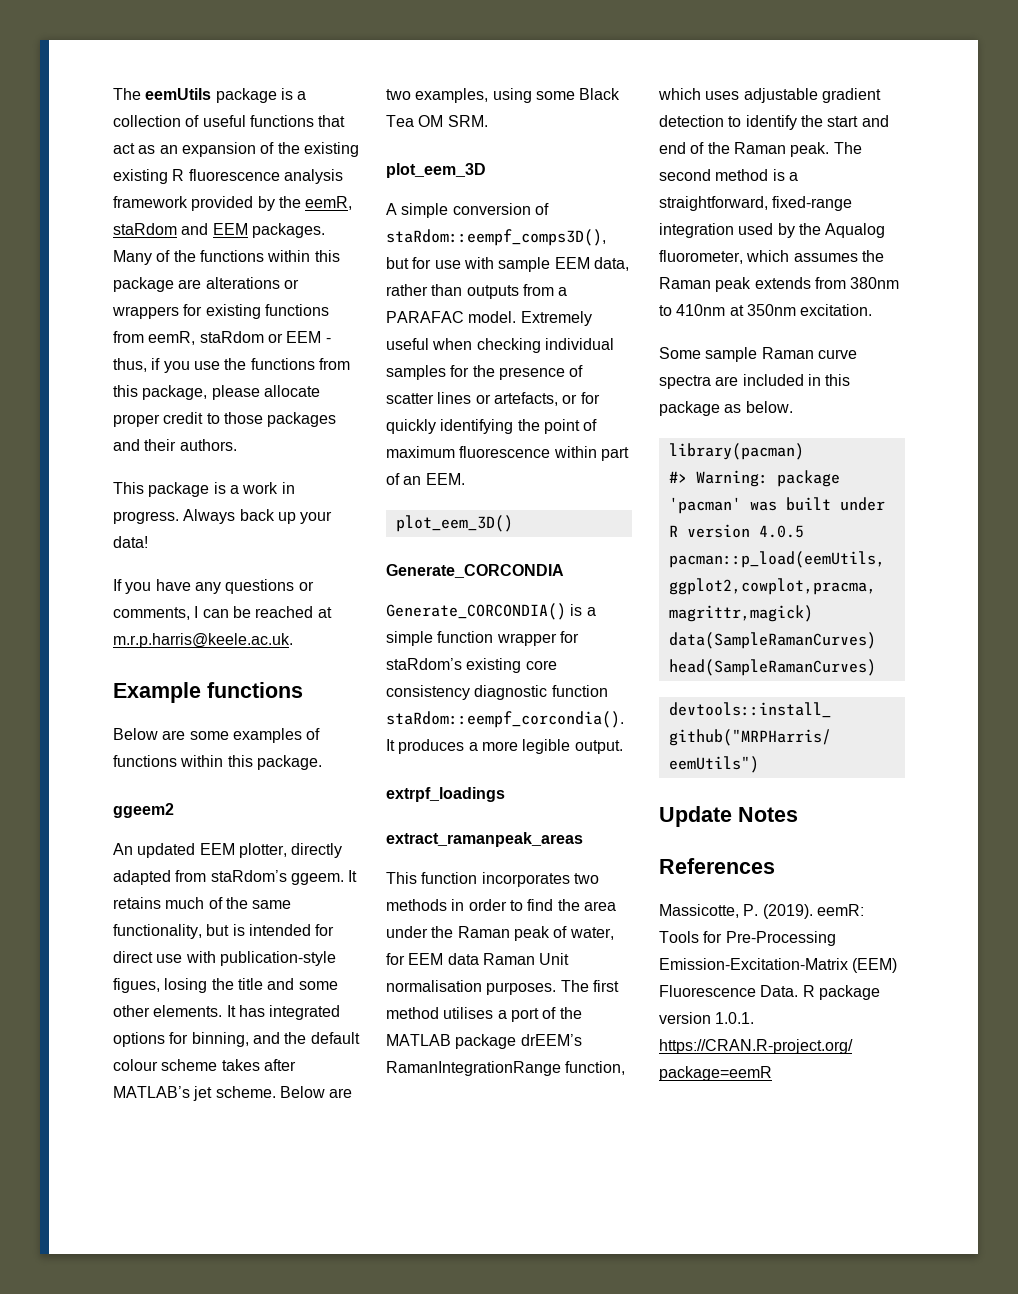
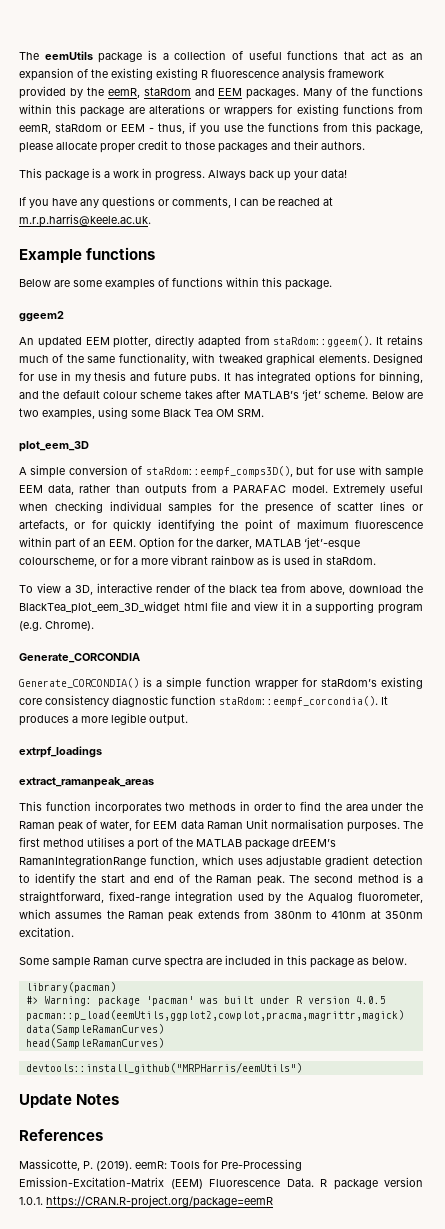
- An updated EEM plotter, directly adapted from staRdom’s ggeem.
+ An updated EEM plotter, directly adapted from staRdom::ggeem().
- It retains much of the same functionality, but is intended for direct use with publication-style figues, losing the title and some other elements.
+ It retains much of the same functionality, with tweaked graphical elements. Designed for use in my thesis and future pubs.
- It has integrated options for binning, and the default colour scheme takes after MATLAB’s jet scheme.
+ It has integrated options for binning, and the default colour scheme takes after MATLAB’s ‘jet’ scheme.
- Extremely useful when checking individual samples for the presence of scatter lines or artefacts, or for quickly identifying the point of maximum fluorescence within part of an EEM.
- plot_eem_3D()
+ Extremely useful when checking individual samples for the presence of scatter lines or artefacts, or for quickly identifying the point of maximum fluorescence within part of an EEM. Option for the darker, MATLAB ‘jet’-esque colourscheme, or for a more vibrant rainbow as is used in staRdom.
+ To view a 3D, interactive render of the black tea from above, download the BlackTea_plot_eem_3D_widget html file and view it in a supporting program (e.g. Chrome).

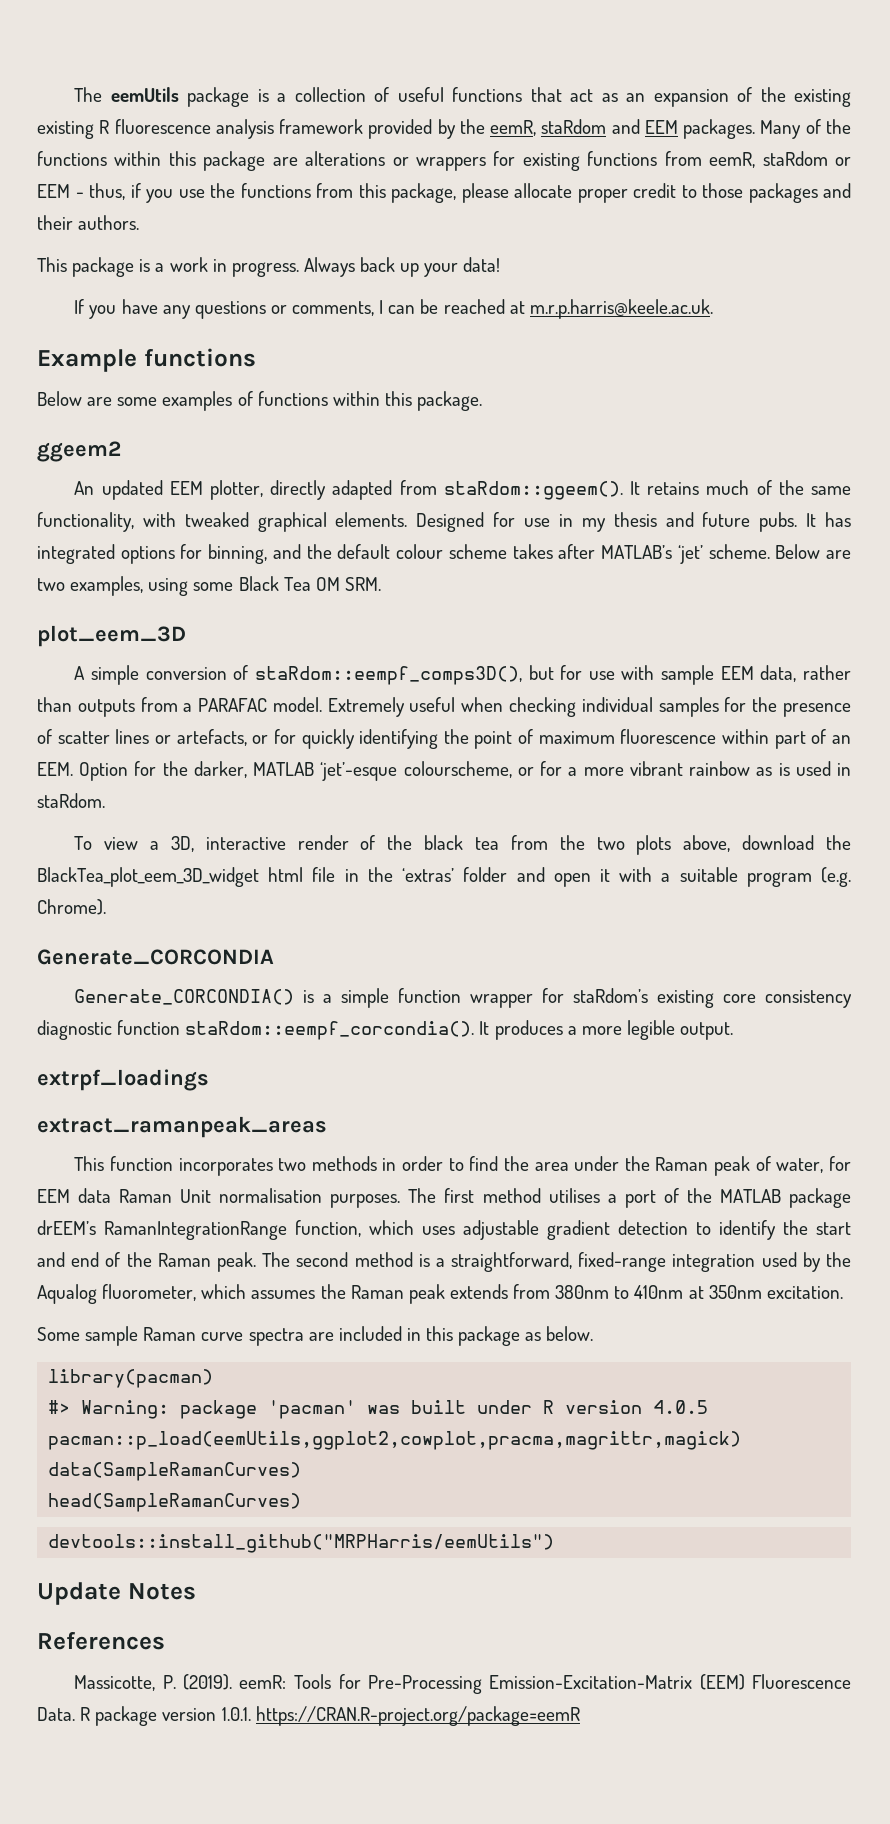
- To view a 3D, interactive render of the black tea from above, download the BlackTea_plot_eem_3D_widget html file and view it in a supporting program (e.g. Chrome).
+ To view a 3D, interactive render of the black tea from the two plots above, download the BlackTea_plot_eem_3D_widget html file in the ‘extras’ folder and open it with a suitable program (e.g. Chrome).

